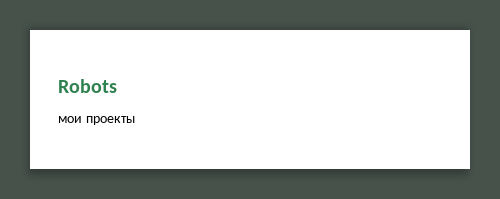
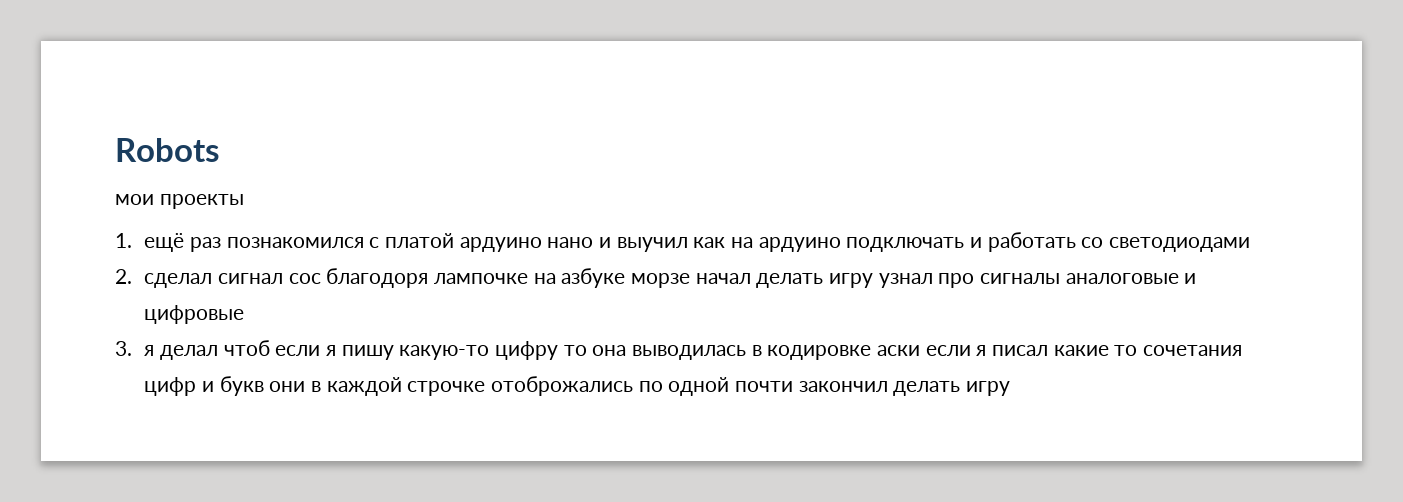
+ 1. ещё раз познакомился с платой ардуино нано и выучил как на ардуино подключать и работать со светодиодами
+ 2. сделал сигнал сос благодоря лампочке на азбуке морзе начал делать игру узнал про сигналы аналоговые и цифровые
+ 3. я делал чтоб если я пишу какую-то цифру то она выводилась в кодировке аски если я писал какие то сочетания цифр и букв они в каждой строчке отоброжались по одной почти закончил делать игру

